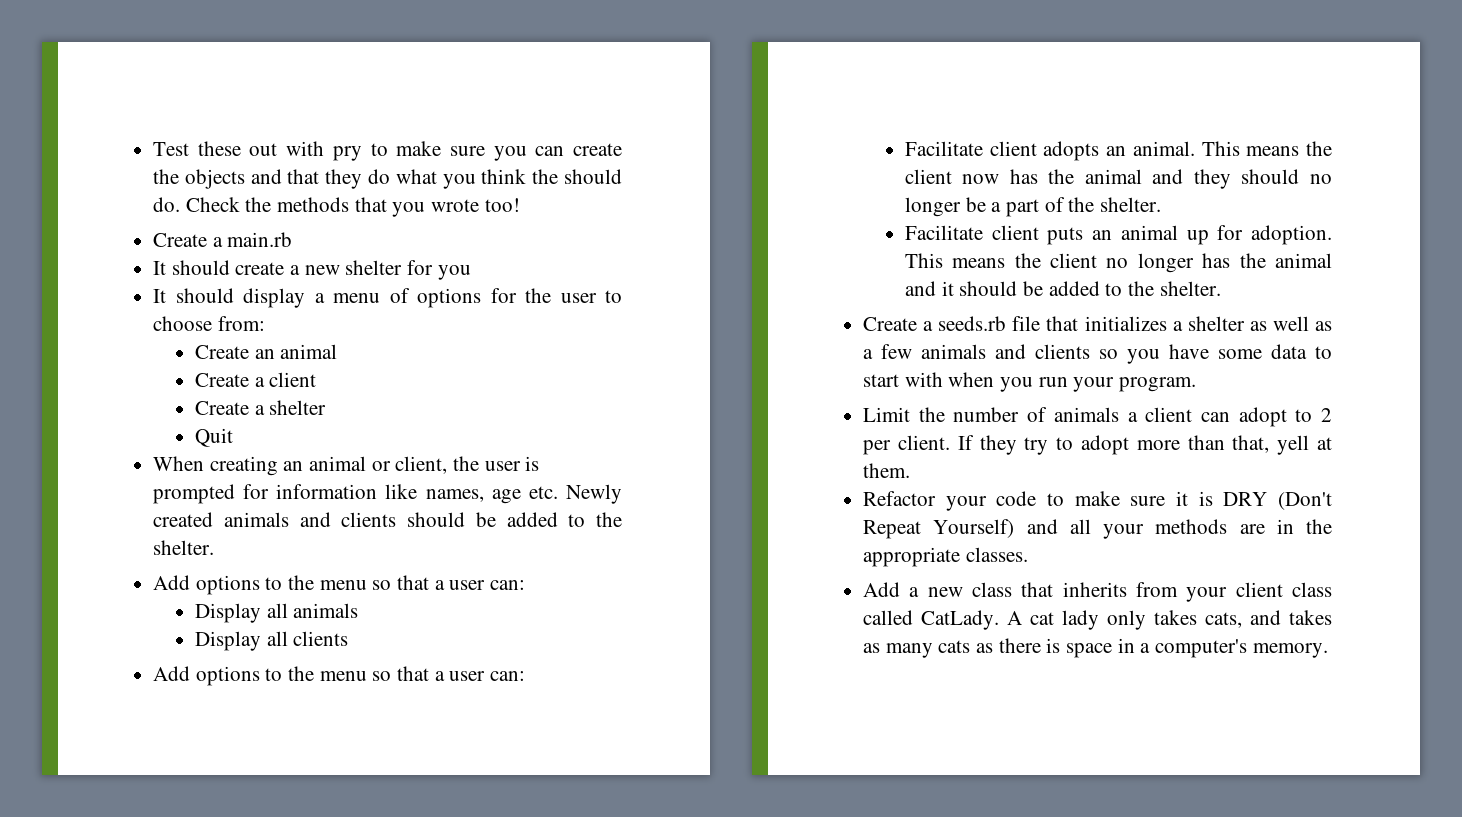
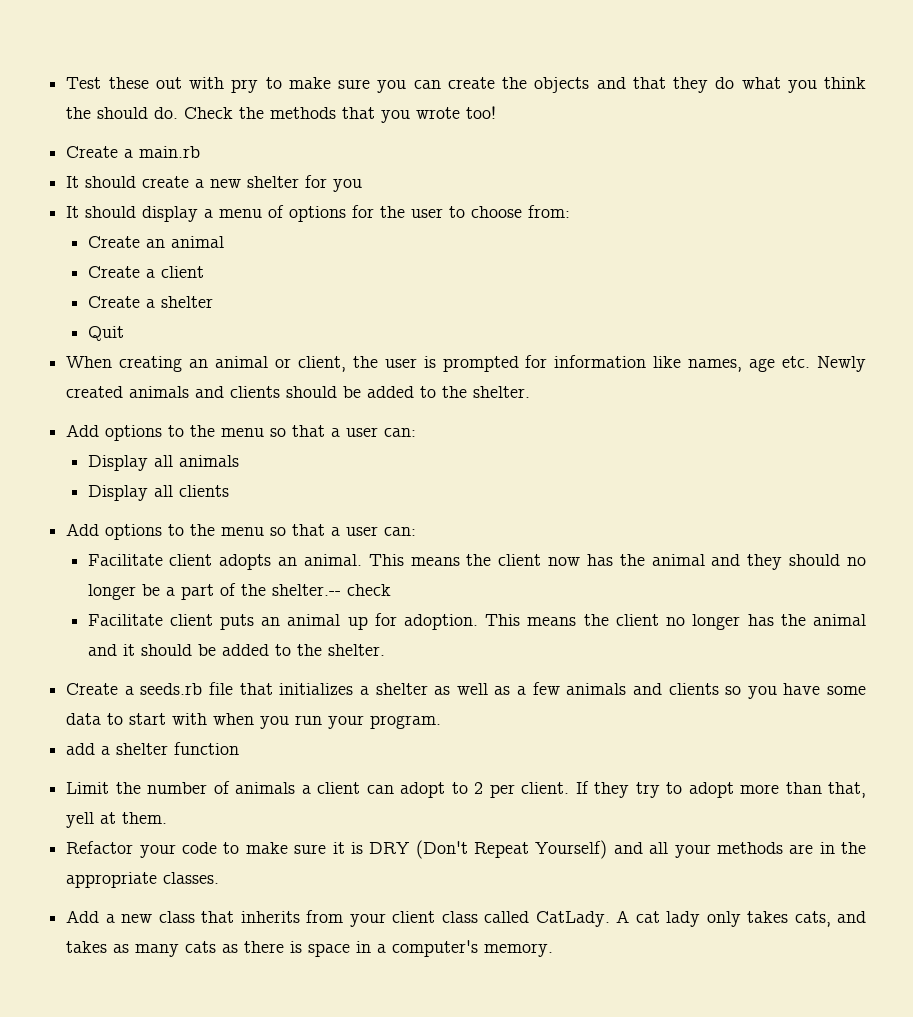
- This means the client now has the animal and they should no longer be a part of the shelter.
+ This means the client now has the animal and they should no longer be a part of the shelter.-- check
+ add a shelter function

